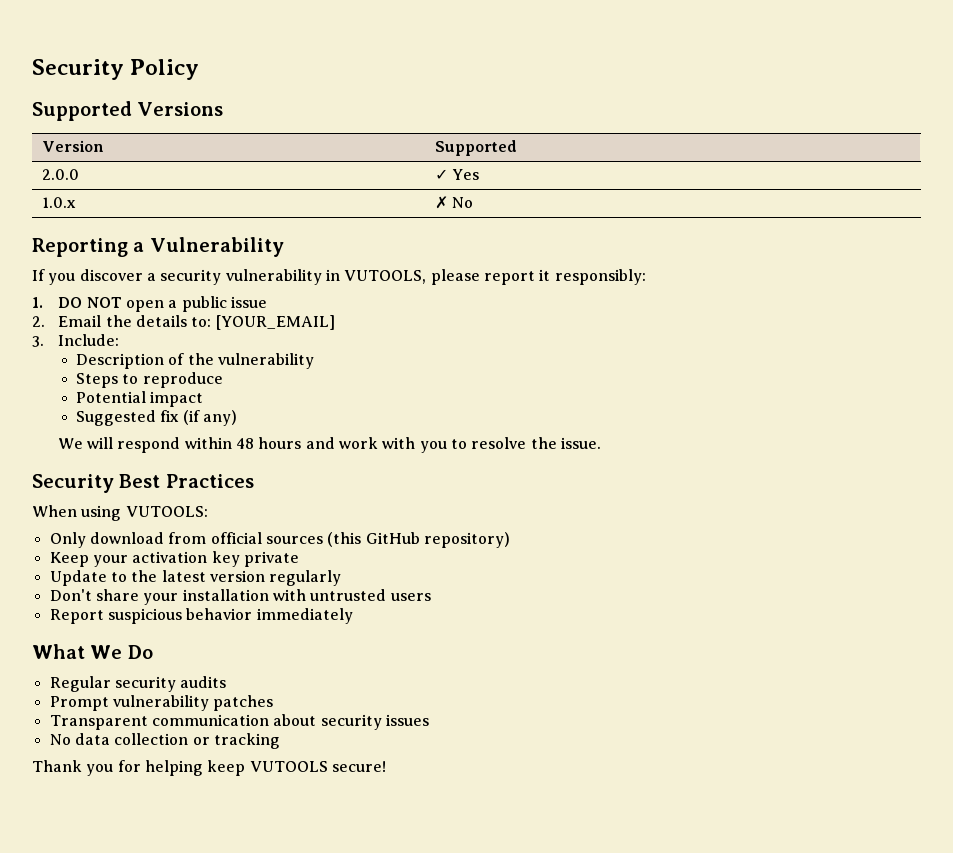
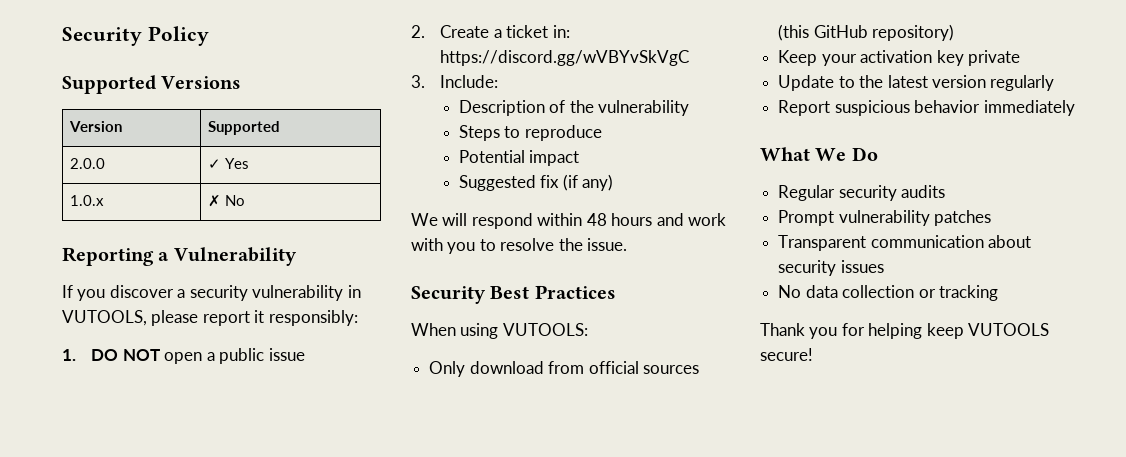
- 2. Email the details to: [YOUR_EMAIL]
+ 2. Create a ticket in: https://discord.gg/wVBYvSkVgC
- Don't share your installation with untrusted users

